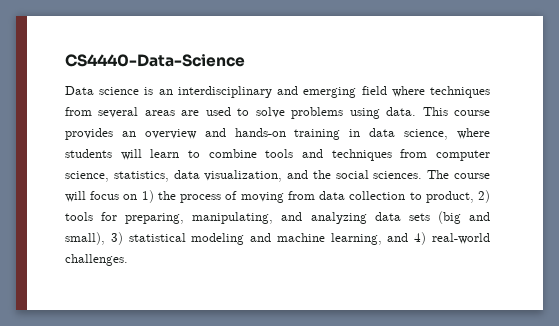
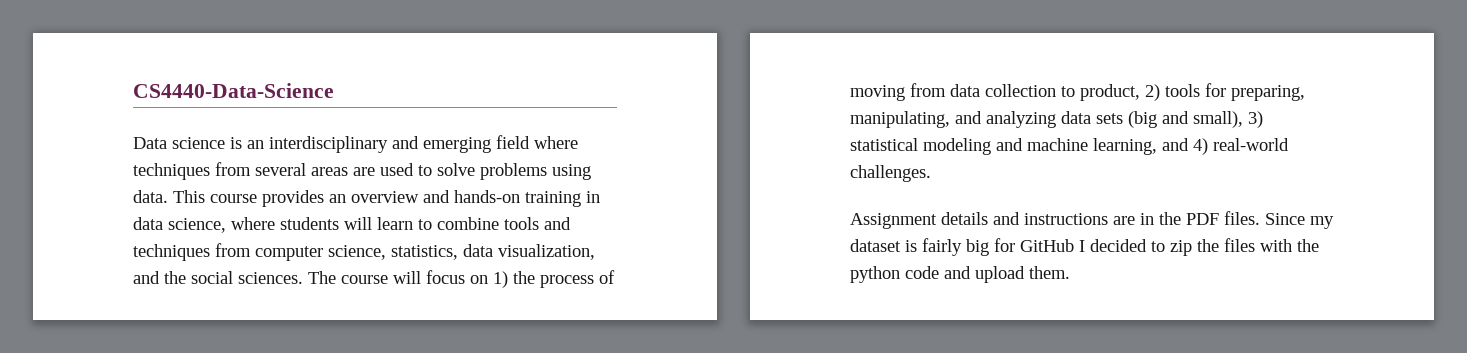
+ Assignment details and instructions are in the PDF files. Since my dataset is fairly big for GitHub I decided to zip the files with the python code and upload them.

